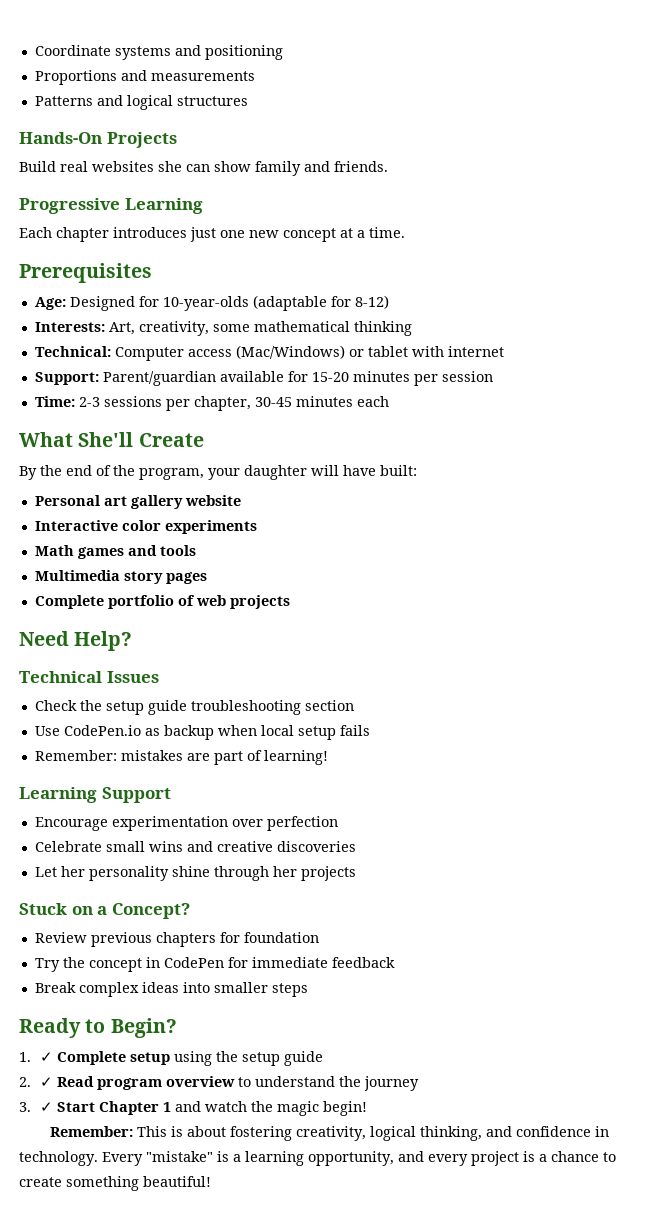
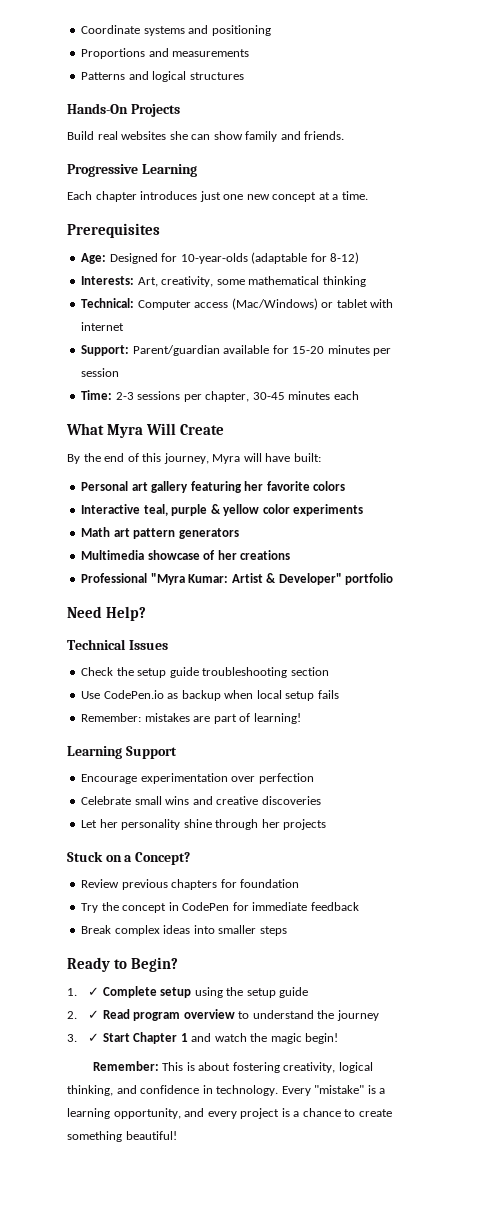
- What She'll Create
+ What Myra Will Create
- By the end of the program, your daughter will have built:
+ By the end of this journey, Myra will have built:
- Personal art gallery website
- Interactive color experiments
- Math games and tools
- Multimedia story pages
- Complete portfolio of web projects
+ Personal art gallery featuring her favorite colors
+ Interactive teal, purple & yellow color experiments
+ Math art pattern generators
+ Multimedia showcase of her creations
+ Professional "Myra Kumar: Artist & Developer" portfolio

